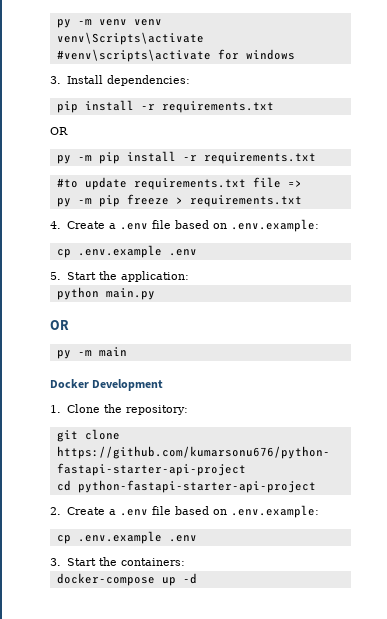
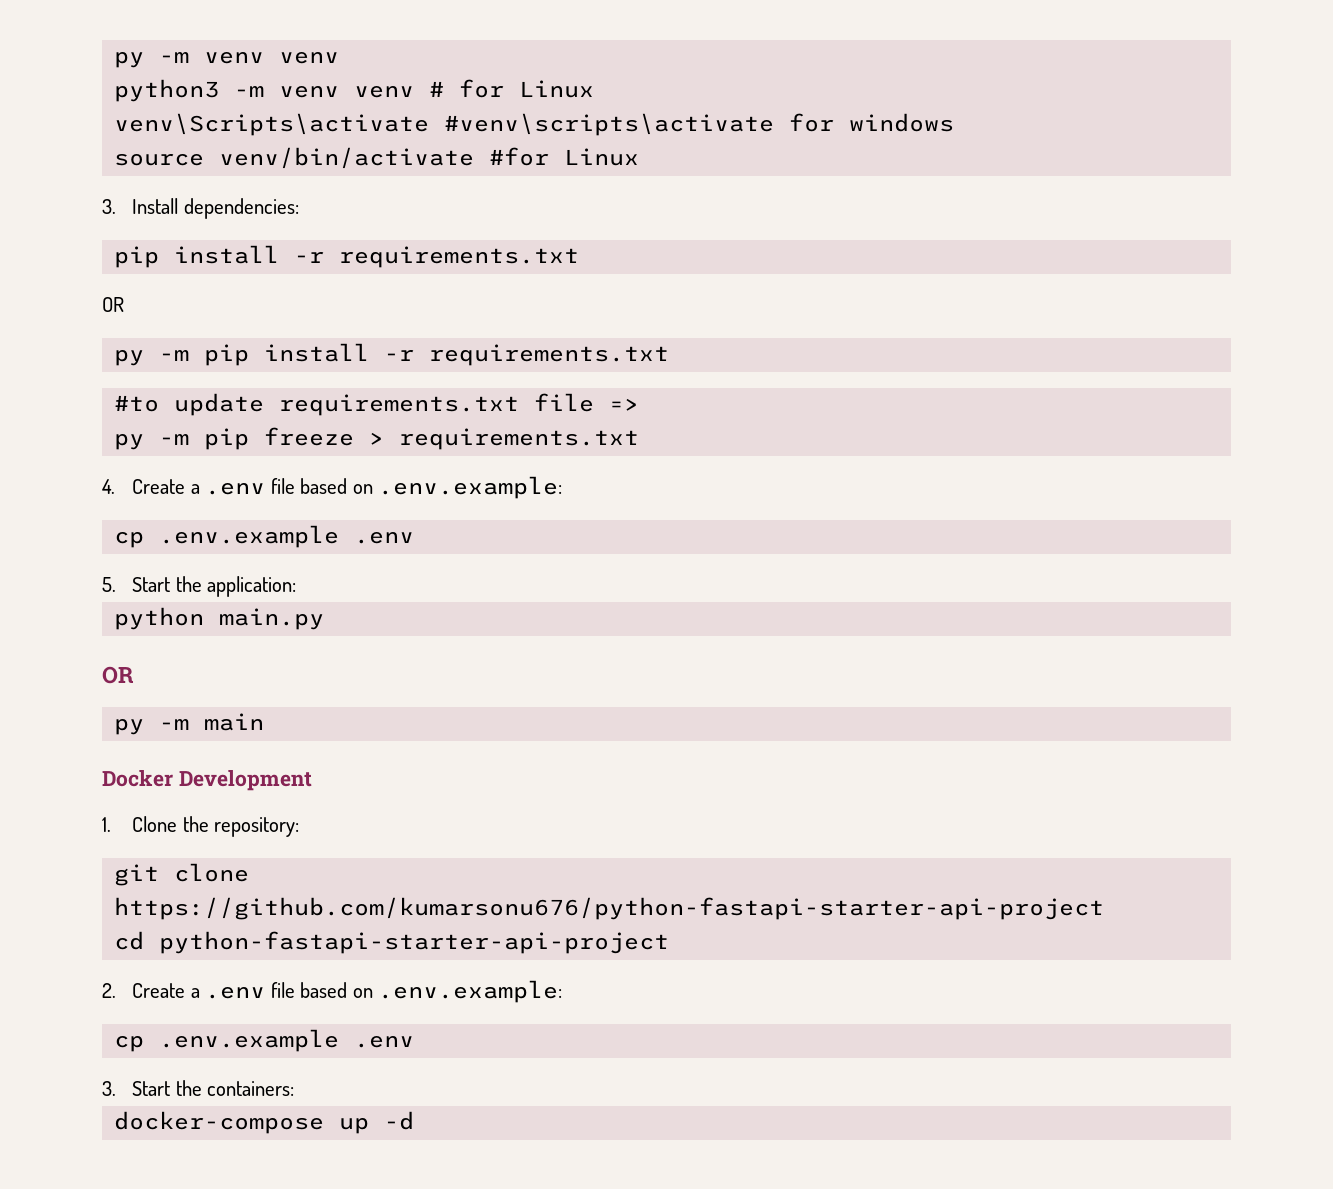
+ python3 -m venv venv # for Linux
+ source venv/bin/activate #for Linux

